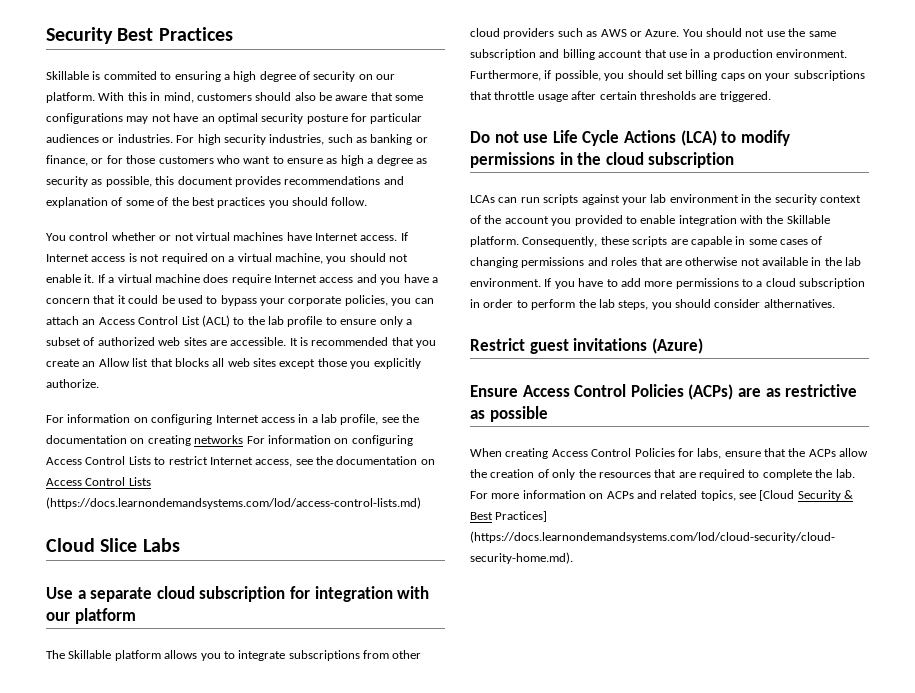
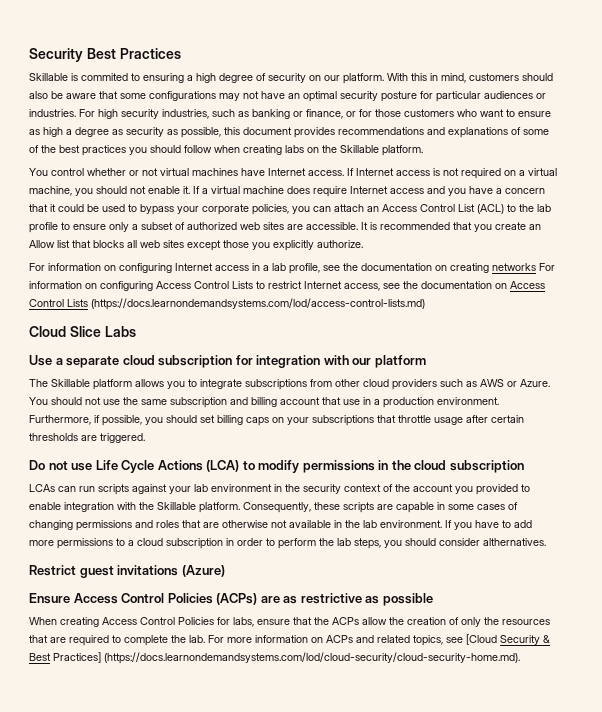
- For high security industries, such as banking or finance, or for those customers who want to ensure as high a degree as security as possible, this document provides recommendations and explanation of some of the best practices you should follow.
+ For high security industries, such as banking or finance, or for those customers who want to ensure as high a degree as security as possible, this document provides recommendations and explanations of some of the best practices you should follow when creating labs on the Skillable platform.

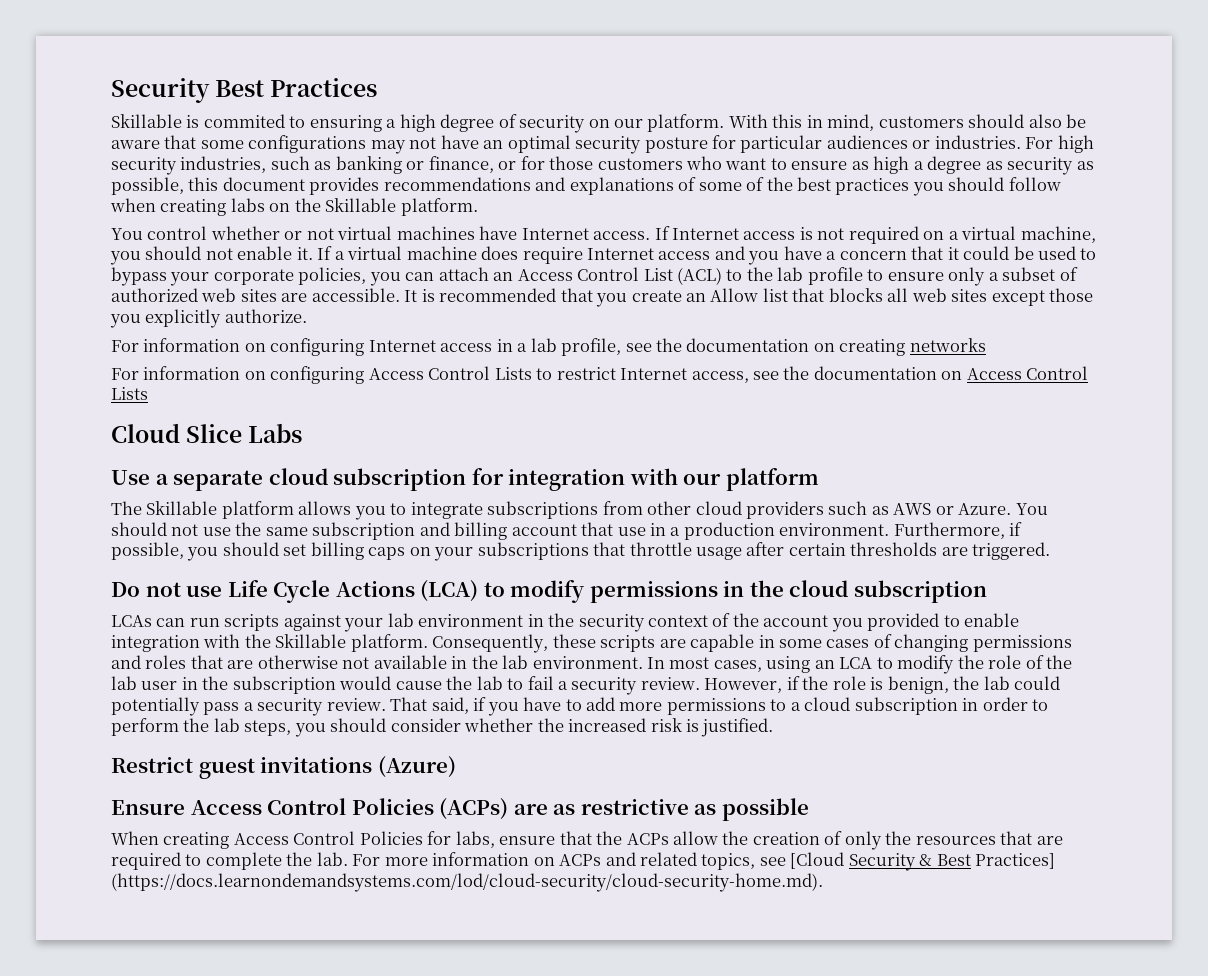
- For information on configuring Internet access in a lab profile, see the documentation on creating networks For information on configuring Access Control Lists to restrict Internet access, see the documentation on Access Control Lists (https://docs.learnondemandsystems.com/lod/access-control-lists.md)
+ For information on configuring Internet access in a lab profile, see the documentation on creating networks
+ For information on configuring Access Control Lists to restrict Internet access, see the documentation on Access Control Lists
- If you have to add more permissions to a cloud subscription in order to perform the lab steps, you should consider althernatives.
+ In most cases, using an LCA to modify the role of the lab user in the subscription would cause the lab to fail a security review. However, if the role is benign, the lab could potentially pass a security review. That said, if you have to add more permissions to a cloud subscription in order to perform the lab steps, you should consider whether the increased risk is justified.

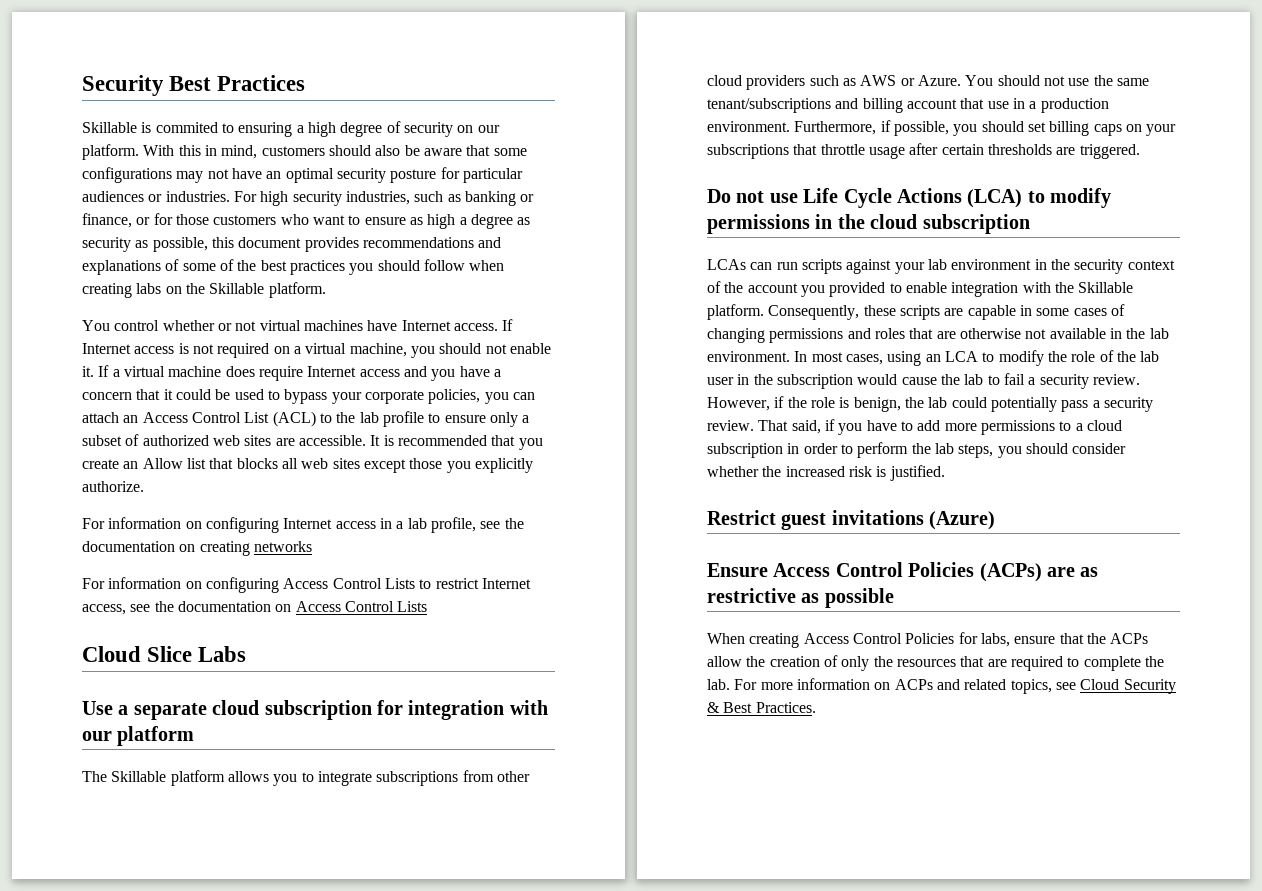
- You should not use the same subscription and billing account that use in a production environment.
+ You should not use the same tenant/subscriptions and billing account that use in a production environment.
- For more information on ACPs and related topics, see [Cloud Security & Best Practices] (https://docs.learnondemandsystems.com/lod/cloud-security/cloud-security-home.md).
+ For more information on ACPs and related topics, see Cloud Security & Best Practices.

